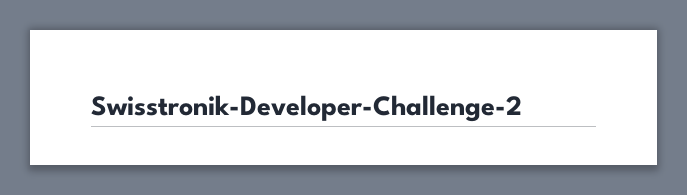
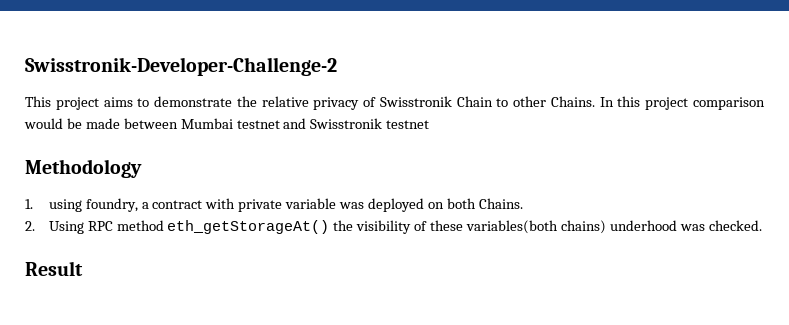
+ This project aims to demonstrate the relative privacy of Swisstronik Chain to other Chains. In this project comparison would be made between Mumbai testnet and Swisstronik testnet
+ Methodology
+ 1. using foundry, a contract with private variable was deployed on both Chains.
+ 2. Using RPC method eth_getStorageAt() the visibility of these variables(both chains) underhood was checked.
+ Result

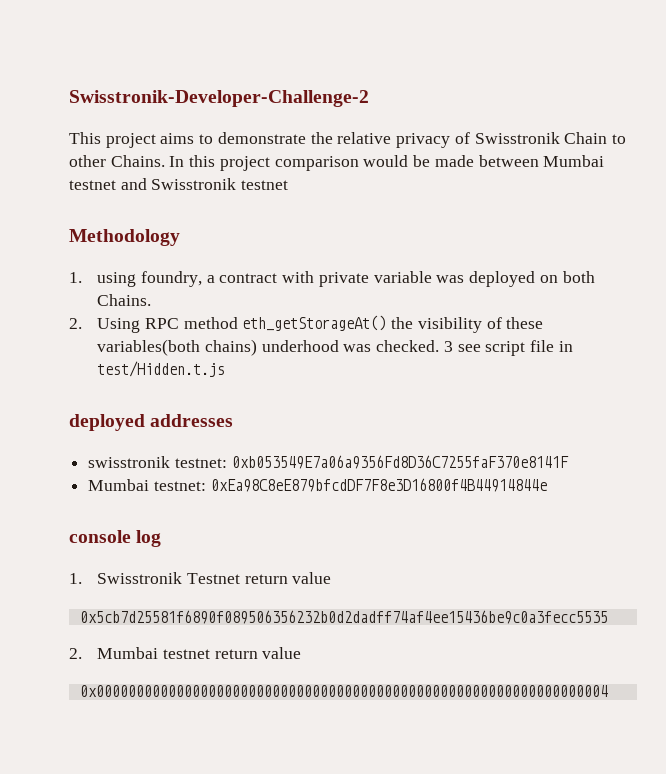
- 2. Using RPC method eth_getStorageAt() the visibility of these variables(both chains) underhood was checked.
- Result
+ 2. Using RPC method eth_getStorageAt() the visibility of these variables(both chains) underhood was checked. 3 see script file in test/Hidden.t.js
+ deployed addresses
+ swisstronik testnet: 0xb053549E7a06a9356Fd8D36C7255faF370e8141F
+ Mumbai testnet: 0xEa98C8eE879bfcdDF7F8e3D16800f4B44914844e
+ console log
+ 1. Swisstronik Testnet return value
+ 0x5cb7d25581f6890f089506356232b0d2dadff74af4ee15436be9c0a3fecc5535
+ 2. Mumbai testnet return value
+ 0x0000000000000000000000000000000000000000000000000000000000000004

